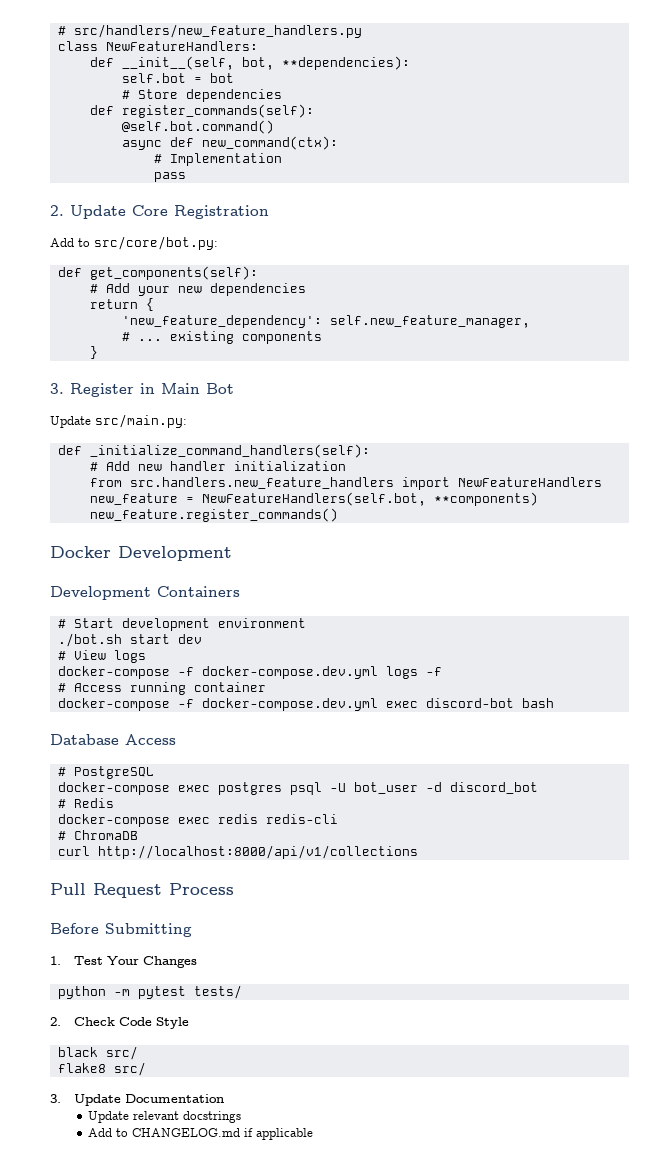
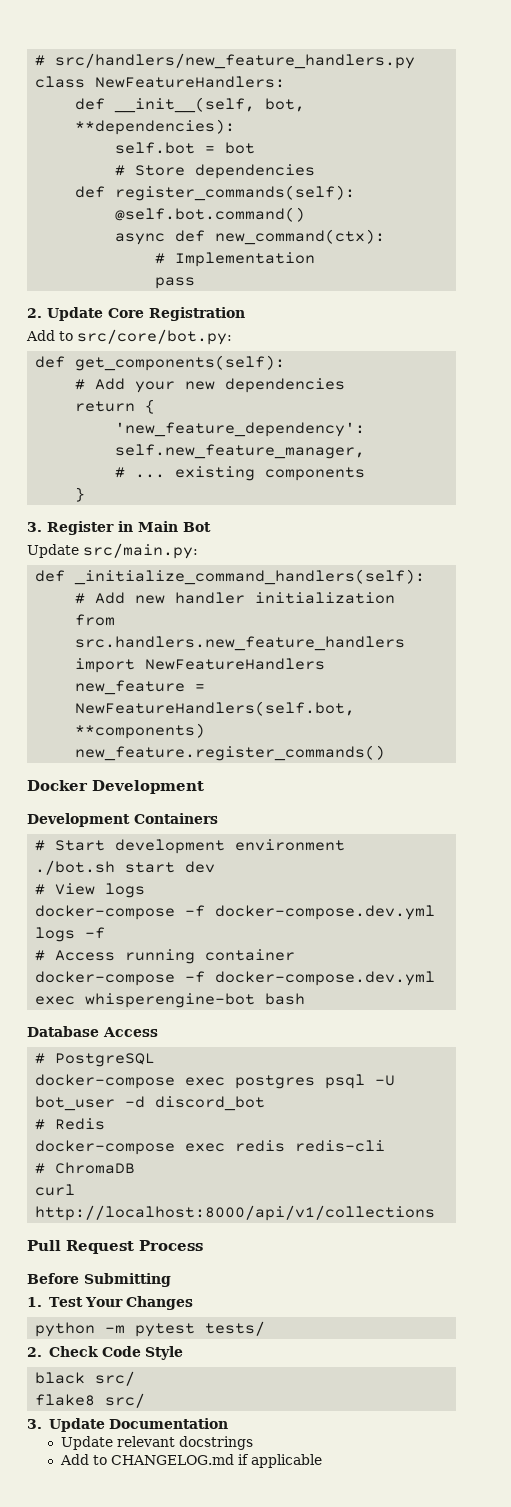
- docker-compose -f docker-compose.dev.yml exec discord-bot bash
+ docker-compose -f docker-compose.dev.yml exec whisperengine-bot bash

